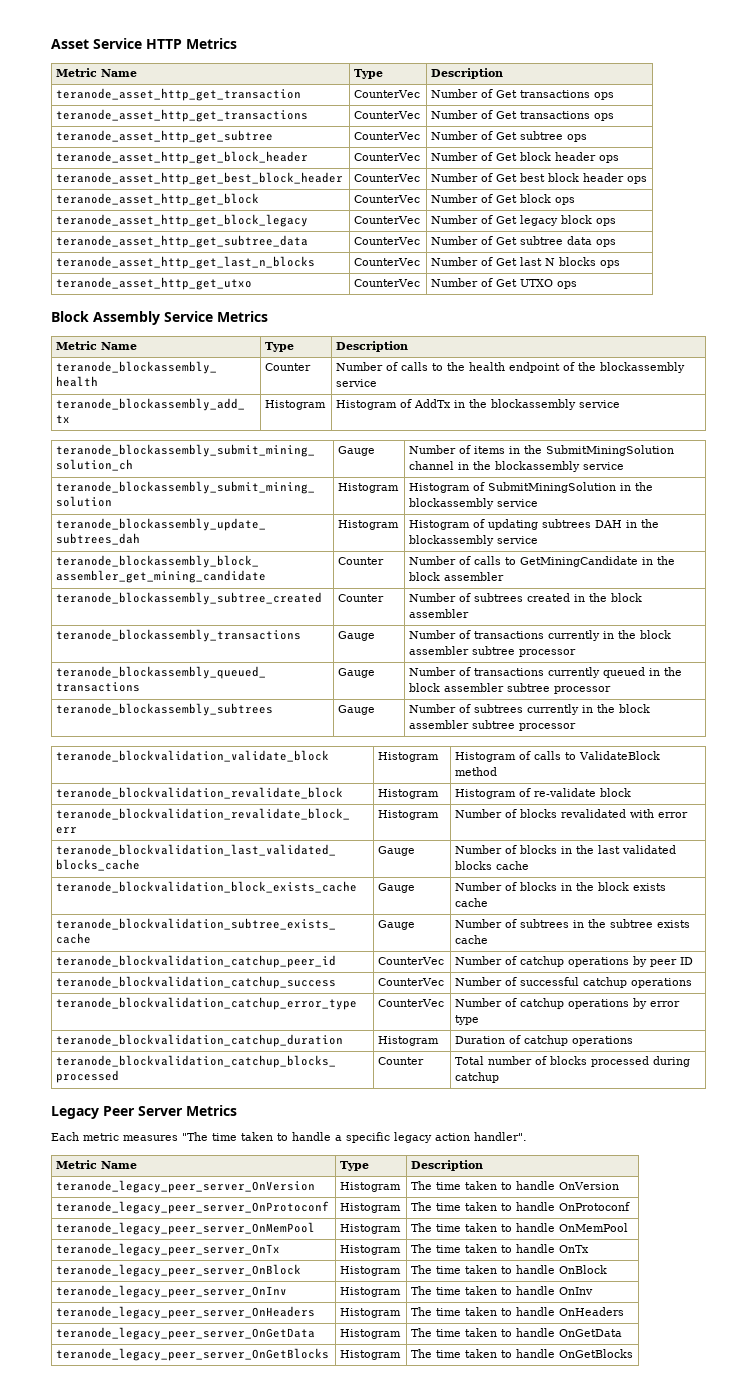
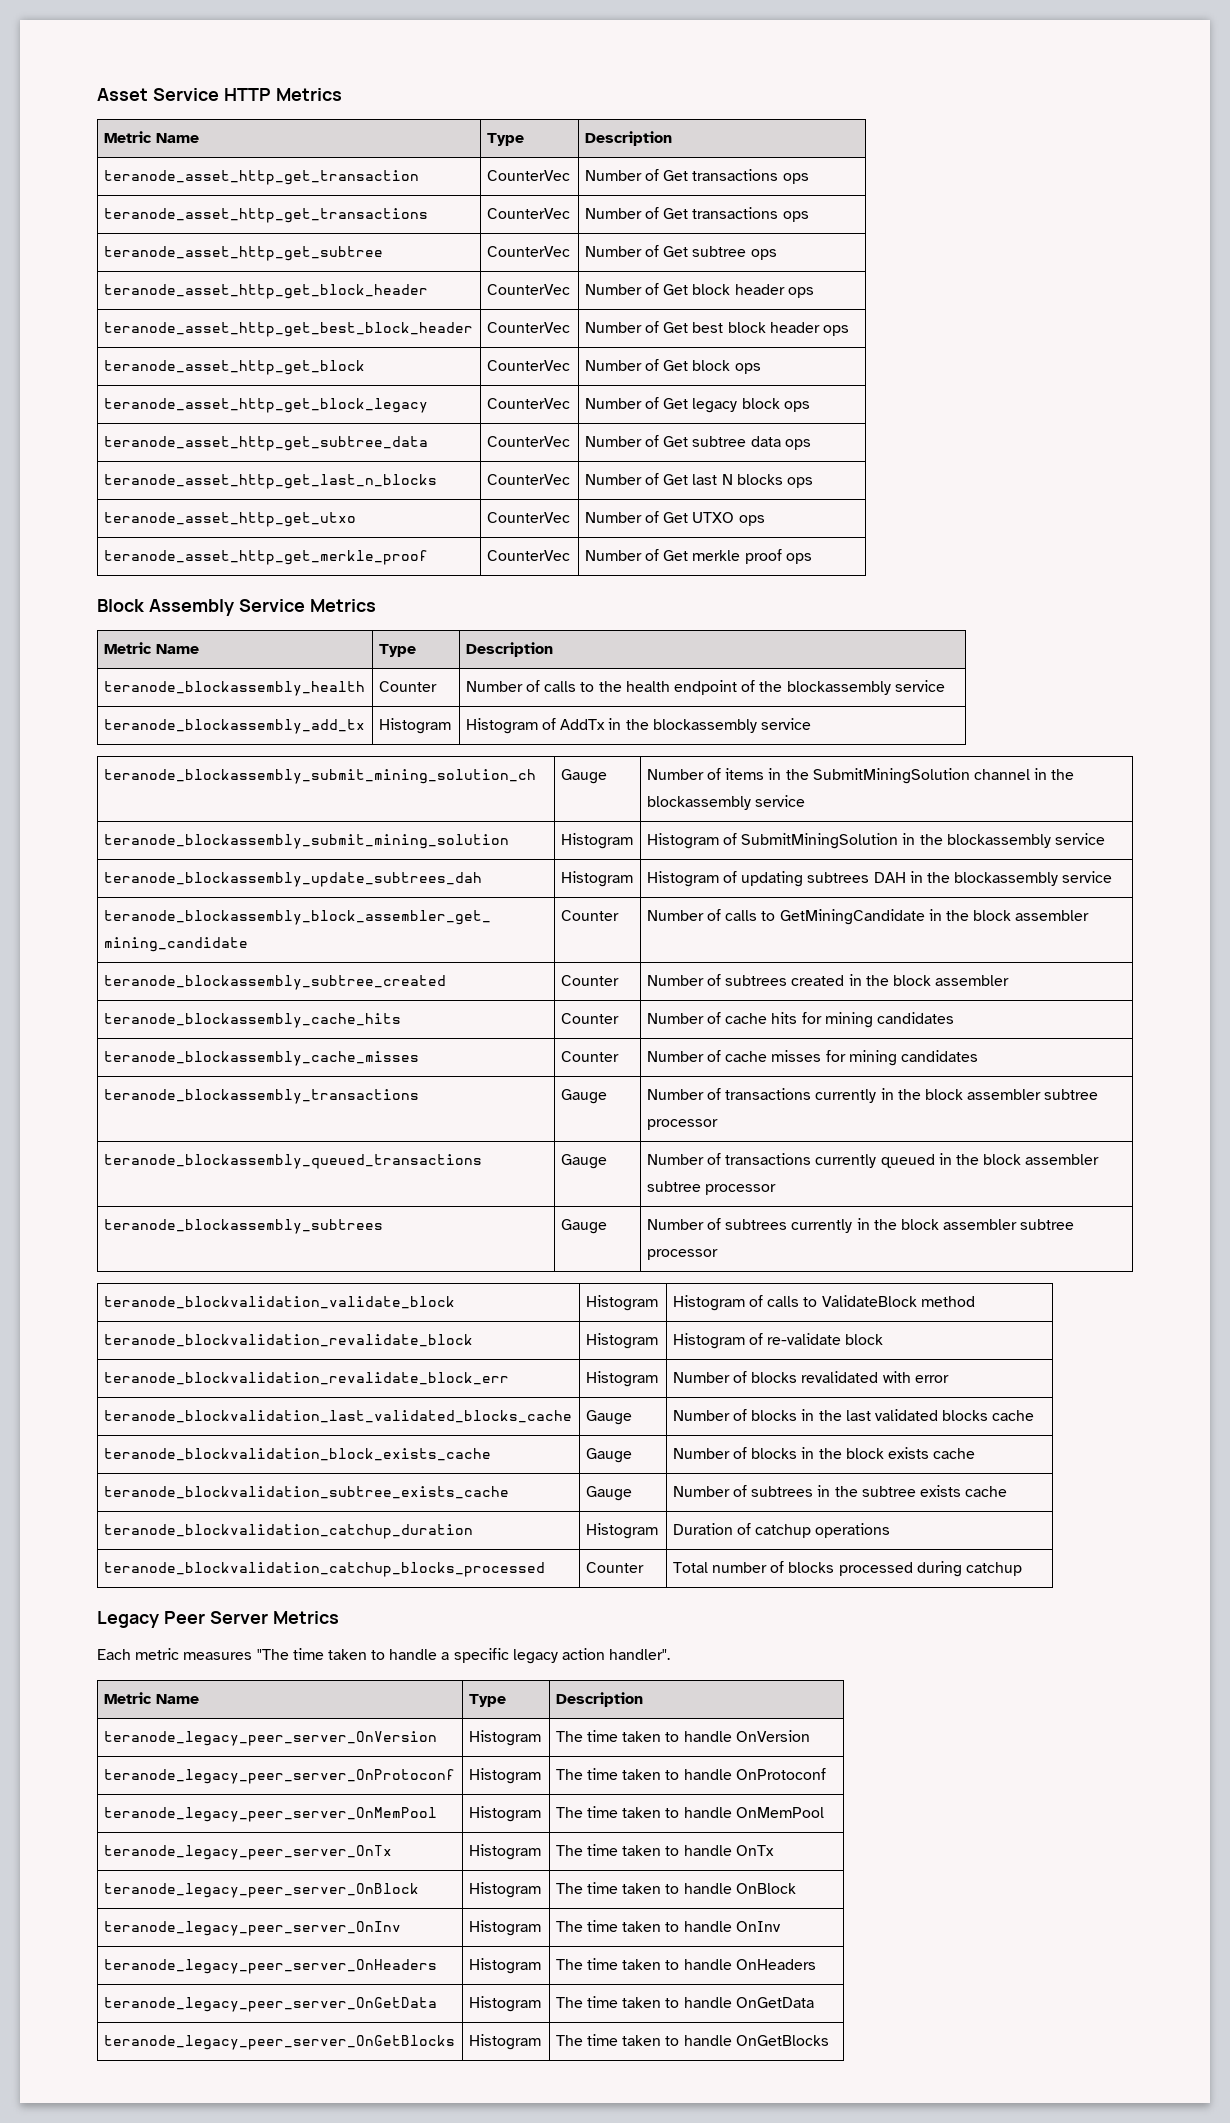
+ teranode_asset_http_get_merkle_proof | CounterVec | Number of Get merkle proof ops
+ teranode_blockassembly_cache_hits | Counter | Number of cache hits for mining candidates
+ teranode_blockassembly_cache_misses | Counter | Number of cache misses for mining candidates
- teranode_blockvalidation_catchup_peer_id | CounterVec | Number of catchup operations by peer ID
- teranode_blockvalidation_catchup_success | CounterVec | Number of successful catchup operations
- teranode_blockvalidation_catchup_error_type | CounterVec | Number of catchup operations by error type

